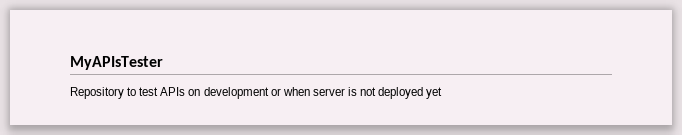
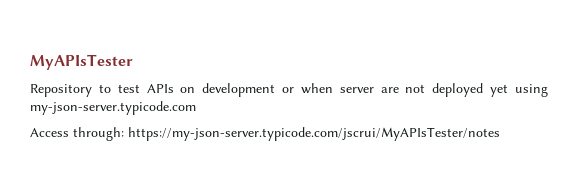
- Repository to test APIs on development or when server is not deployed yet
+ Repository to test APIs on development or when server are not deployed yet using my-json-server.typicode.com
+ Access through: https://my-json-server.typicode.com/jscrui/MyAPIsTester/notes

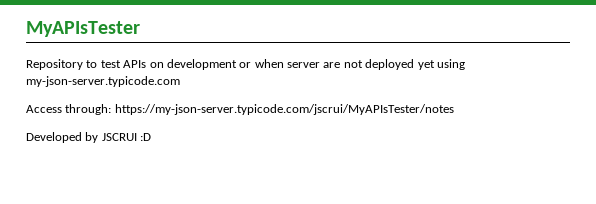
+ Developed by JSCRUI :D

